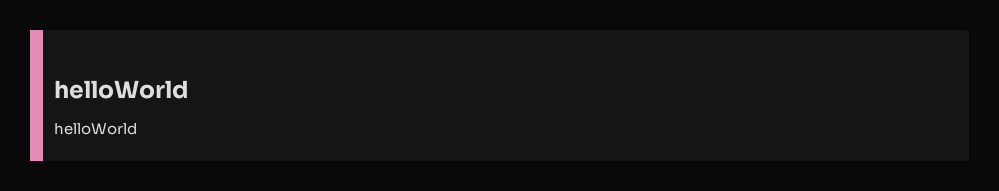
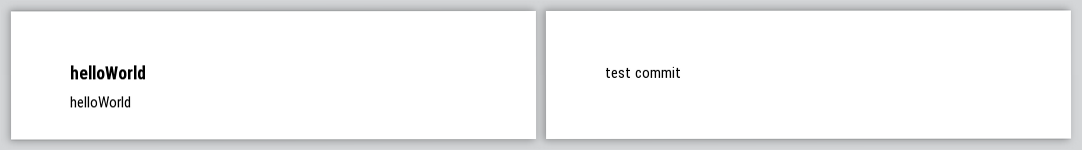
+ test commit

